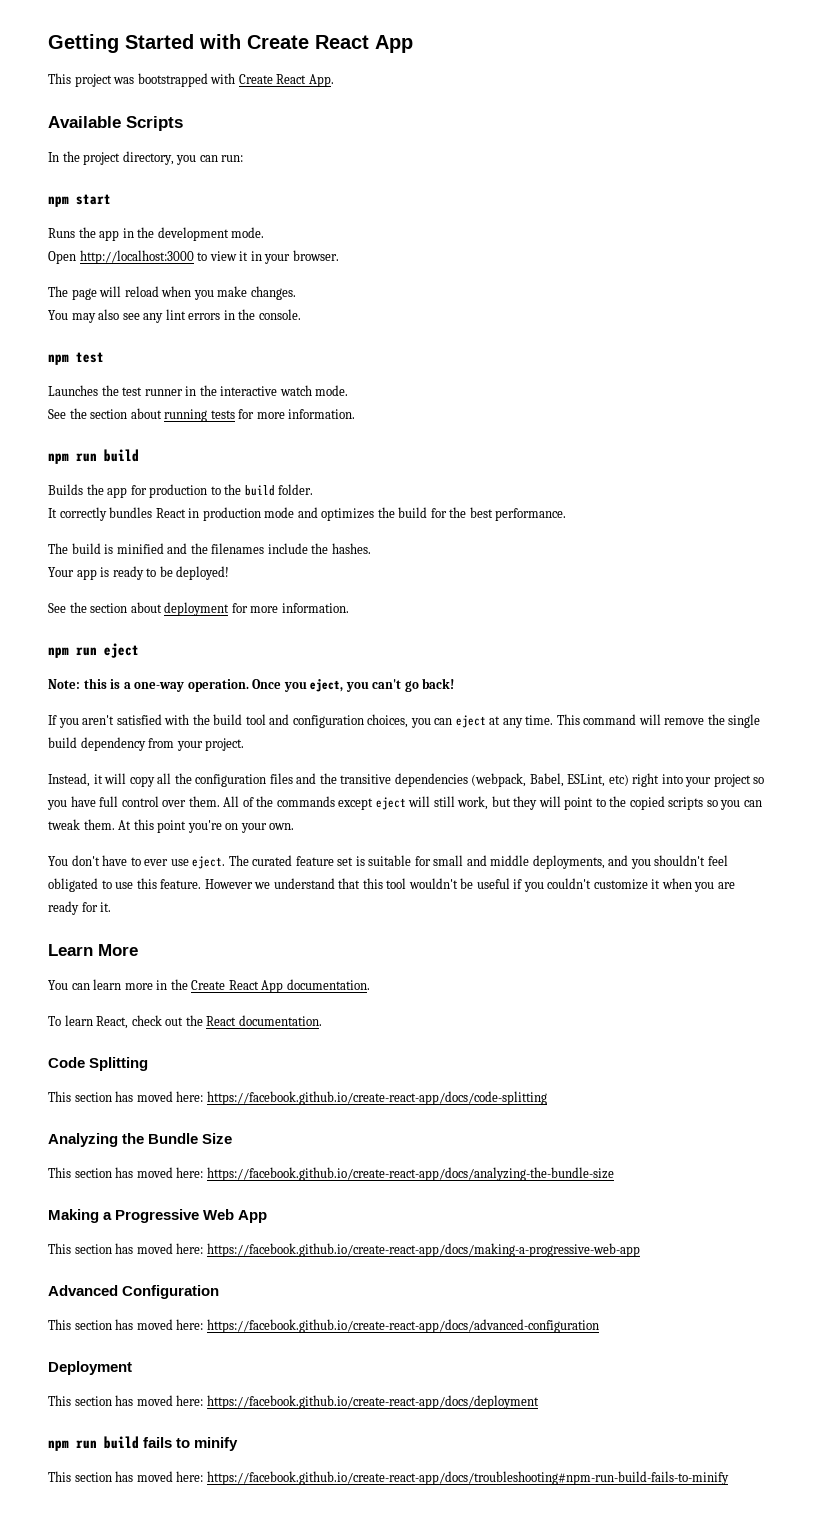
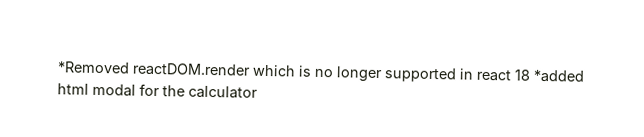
- Getting Started with Create React App
- This project was bootstrapped with Create React App.
- Available Scripts
- In the project directory, you can run:
- npm start
- Runs the app in the development mode.
- Open http://localhost:3000 to view it in your browser.
- The page will reload when you make changes.
- You may also see any lint errors in the console.
- npm test
- Launches the test runner in the interactive watch mode.
- See the section about running tests for more information.
- npm run build
- Builds the app for production to the build folder.
- It correctly bundles React in production mode and optimizes the build for the best performance.
- The build is minified and the filenames include the hashes.
- Your app is ready to be deployed!
- See the section about deployment for more information.
- npm run eject
- Note: this is a one-way operation. Once you eject, you can't go back!
- If you aren't satisfied with the build tool and configuration choices, you can eject at any time. This command will remove the single build dependency from your project.
- Instead, it will copy all the configuration files and the transitive dependencies (webpack, Babel, ESLint, etc) right into your project so you have full control over them. All of the commands except eject will still work, but they will point to the copied scripts so you can tweak them. At this point you're on your own.
- You don't have to ever use eject. The curated feature set is suitable for small and middle deployments, and you shouldn't feel obligated to use this feature. However we understand that this tool wouldn't be useful if you couldn't customize it when you are ready for it.
- Learn More
- You can learn more in the Create React App documentation.
- To learn React, check out the React documentation.
- Code Splitting
- This section has moved here: https://facebook.github.io/create-react-app/docs/code-splitting
- Analyzing the Bundle Size
- This section has moved here: https://facebook.github.io/create-react-app/docs/analyzing-the-bundle-size
- Making a Progressive Web App
- This section has moved here: https://facebook.github.io/create-react-app/docs/making-a-progressive-web-app
- Advanced Configuration
- This section has moved here: https://facebook.github.io/create-react-app/docs/advanced-configuration
- Deployment
- This section has moved here: https://facebook.github.io/create-react-app/docs/deployment
- npm run build fails to minify
- This section has moved here: https://facebook.github.io/create-react-app/docs/troubleshooting#npm-run-build-fails-to-minify
+ *Removed reactDOM.render which is no longer supported in react 18 *added html modal for the calculator

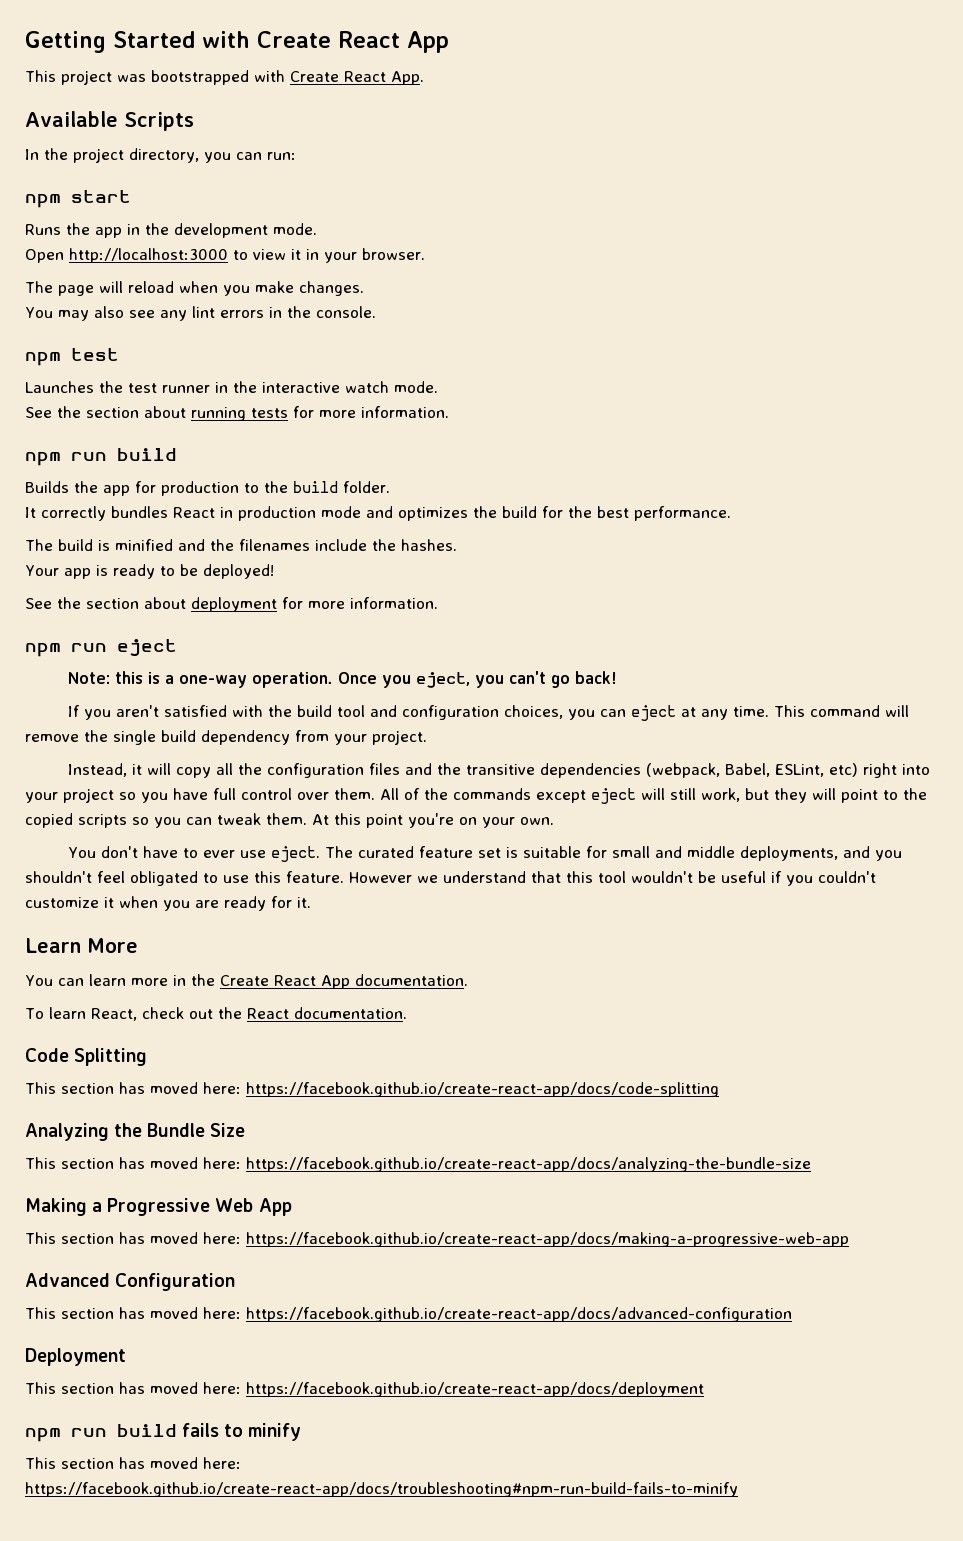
- *Removed reactDOM.render which is no longer supported in react 18 *added html modal for the calculator
+ Getting Started with Create React App
+ This project was bootstrapped with Create React App.
+ Available Scripts
+ In the project directory, you can run:
+ npm start
+ Runs the app in the development mode.
+ Open http://localhost:3000 to view it in your browser.
+ The page will reload when you make changes.
+ You may also see any lint errors in the console.
+ npm test
+ Launches the test runner in the interactive watch mode.
+ See the section about running tests for more information.
+ npm run build
+ Builds the app for production to the build folder.
+ It correctly bundles React in production mode and optimizes the build for the best performance.
+ The build is minified and the filenames include the hashes.
+ Your app is ready to be deployed!
+ See the section about deployment for more information.
+ npm run eject
+ Note: this is a one-way operation. Once you eject, you can't go back!
+ If you aren't satisfied with the build tool and configuration choices, you can eject at any time. This command will remove the single build dependency from your project.
+ Instead, it will copy all the configuration files and the transitive dependencies (webpack, Babel, ESLint, etc) right into your project so you have full control over them. All of the commands except eject will still work, but they will point to the copied scripts so you can tweak them. At this point you're on your own.
+ You don't have to ever use eject. The curated feature set is suitable for small and middle deployments, and you shouldn't feel obligated to use this feature. However we understand that this tool wouldn't be useful if you couldn't customize it when you are ready for it.
+ Learn More
+ You can learn more in the Create React App documentation.
+ To learn React, check out the React documentation.
+ Code Splitting
+ This section has moved here: https://facebook.github.io/create-react-app/docs/code-splitting
+ Analyzing the Bundle Size
+ This section has moved here: https://facebook.github.io/create-react-app/docs/analyzing-the-bundle-size
+ Making a Progressive Web App
+ This section has moved here: https://facebook.github.io/create-react-app/docs/making-a-progressive-web-app
+ Advanced Configuration
+ This section has moved here: https://facebook.github.io/create-react-app/docs/advanced-configuration
+ Deployment
+ This section has moved here: https://facebook.github.io/create-react-app/docs/deployment
+ npm run build fails to minify
+ This section has moved here: https://facebook.github.io/create-react-app/docs/troubleshooting#npm-run-build-fails-to-minify

